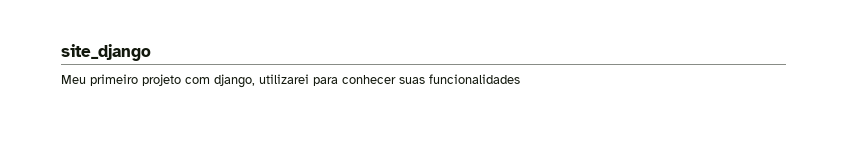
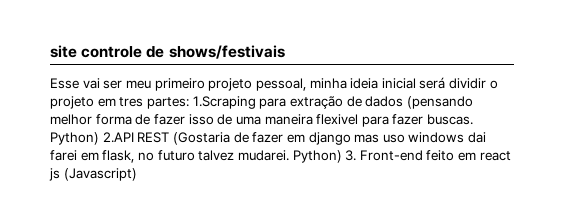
- site_django
- Meu primeiro projeto com django, utilizarei para conhecer suas funcionalidades
+ site controle de shows/festivais
+ Esse vai ser meu primeiro projeto pessoal, minha ideia inicial será dividir o projeto em tres partes: 1.Scraping para extração de dados (pensando melhor forma de fazer isso de uma maneira flexivel para fazer buscas. Python) 2.API REST (Gostaria de fazer em django mas uso windows dai farei em flask, no futuro talvez mudarei. Python) 3. Front-end feito em react js (Javascript)

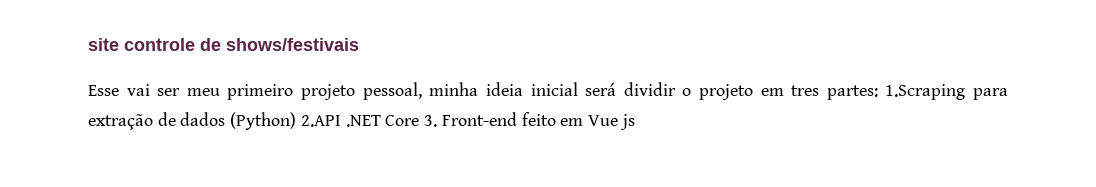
- Esse vai ser meu primeiro projeto pessoal, minha ideia inicial será dividir o projeto em tres partes: 1.Scraping para extração de dados (pensando melhor forma de fazer isso de uma maneira flexivel para fazer buscas. Python) 2.API REST (Gostaria de fazer em django mas uso windows dai farei em flask, no futuro talvez mudarei. Python) 3. Front-end feito em react js (Javascript)
+ Esse vai ser meu primeiro projeto pessoal, minha ideia inicial será dividir o projeto em tres partes: 1.Scraping para extração de dados (Python) 2.API .NET Core 3. Front-end feito em Vue js

